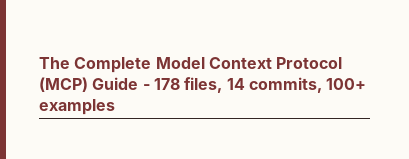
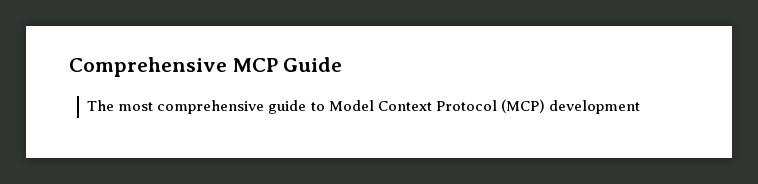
- The Complete Model Context Protocol (MCP) Guide - 178 files, 14 commits, 100+ examples
+ Comprehensive MCP Guide
+ The most comprehensive guide to Model Context Protocol (MCP) development

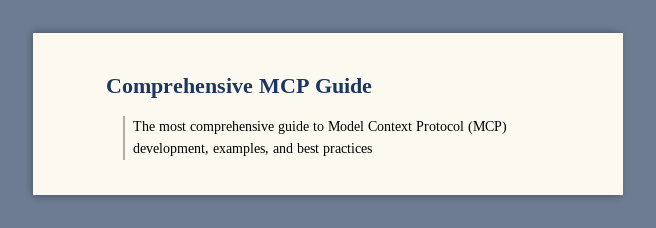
- The most comprehensive guide to Model Context Protocol (MCP) development
+ The most comprehensive guide to Model Context Protocol (MCP) development, examples, and best practices

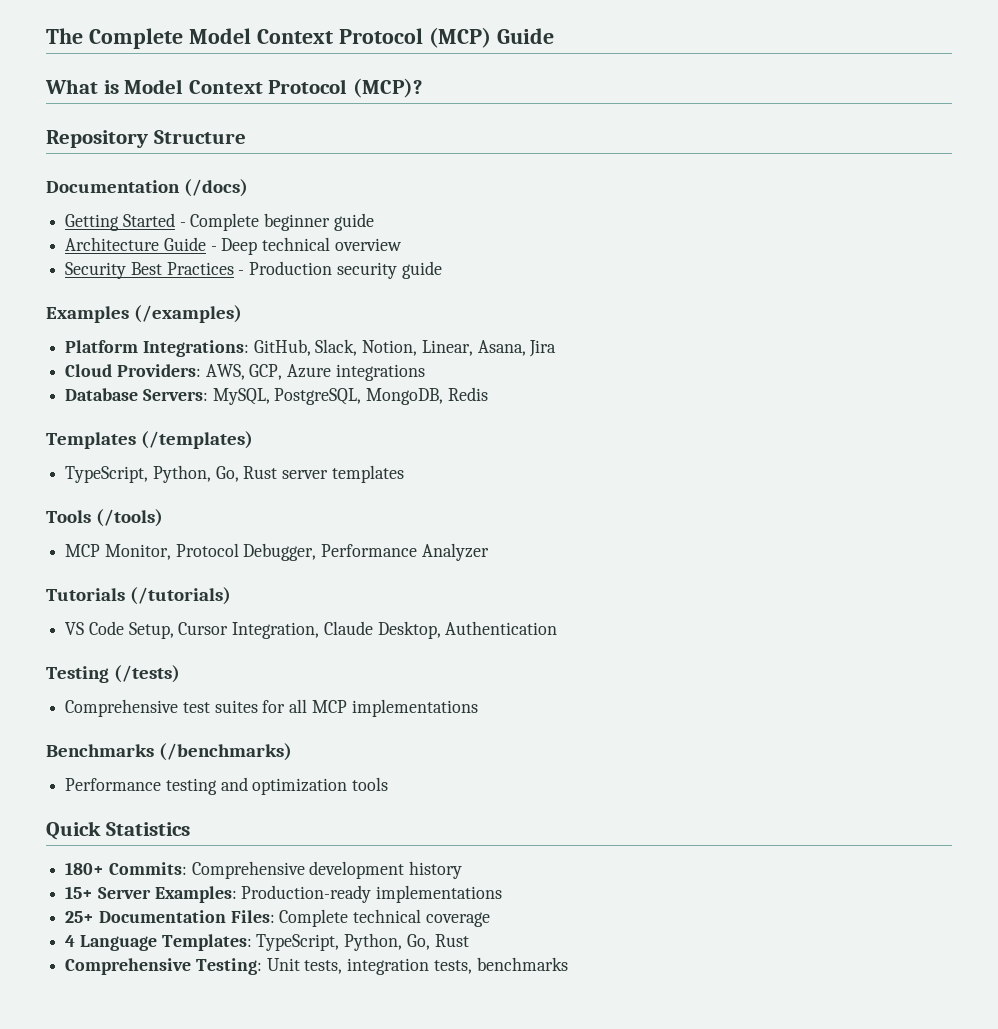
- Comprehensive MCP Guide
- The most comprehensive guide to Model Context Protocol (MCP) development, examples, and best practices
+ The Complete Model Context Protocol (MCP) Guide
+ What is Model Context Protocol (MCP)?
+ Repository Structure
+ Documentation (/docs)
+ Getting Started - Complete beginner guide
+ Architecture Guide - Deep technical overview
+ Security Best Practices - Production security guide
+ Examples (/examples)
+ Platform Integrations: GitHub, Slack, Notion, Linear, Asana, Jira
+ Cloud Providers: AWS, GCP, Azure integrations
+ Database Servers: MySQL, PostgreSQL, MongoDB, Redis
+ Templates (/templates)
+ TypeScript, Python, Go, Rust server templates
+ Tools (/tools)
+ MCP Monitor, Protocol Debugger, Performance Analyzer
+ Tutorials (/tutorials)
+ VS Code Setup, Cursor Integration, Claude Desktop, Authentication
+ Testing (/tests)
+ Comprehensive test suites for all MCP implementations
+ Benchmarks (/benchmarks)
+ Performance testing and optimization tools
+ Quick Statistics
+ 180+ Commits: Comprehensive development history
+ 15+ Server Examples: Production-ready implementations
+ 25+ Documentation Files: Complete technical coverage
+ 4 Language Templates: TypeScript, Python, Go, Rust
+ Comprehensive Testing: Unit tests, integration tests, benchmarks

